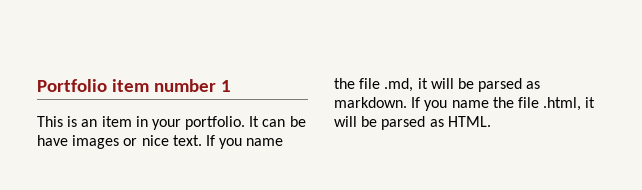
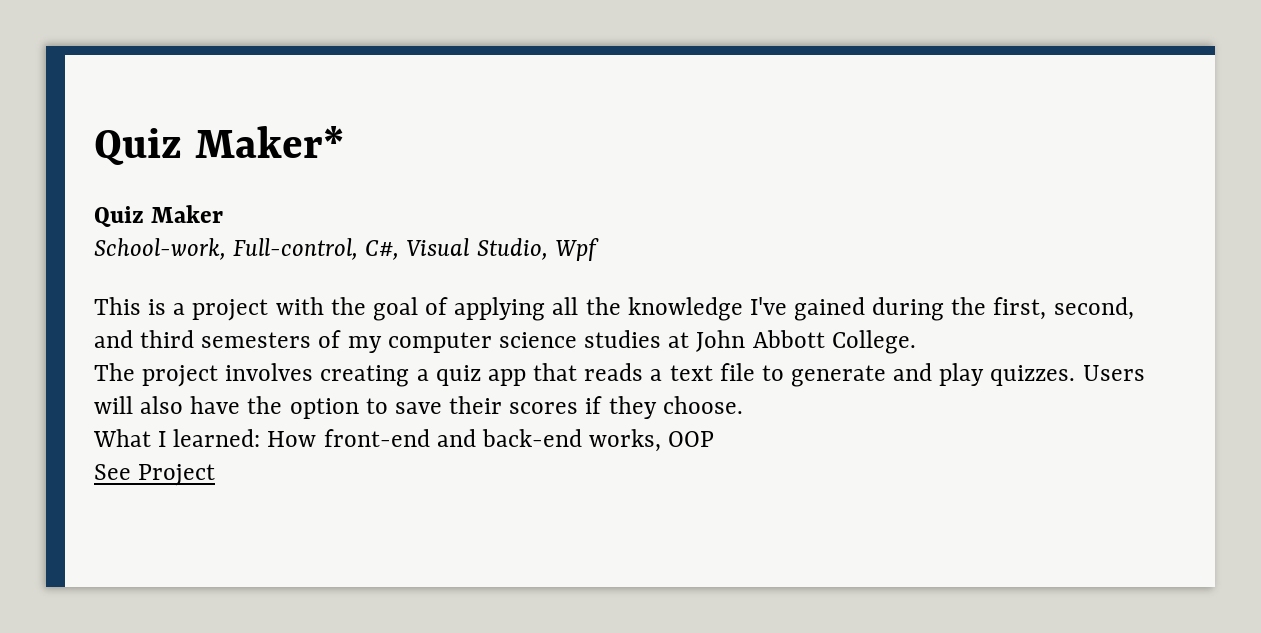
- Portfolio item number 1
- This is an item in your portfolio. It can be have images or nice text. If you name the file .md, it will be parsed as markdown. If you name the file .html, it will be parsed as HTML.
+ Quiz Maker*
+ Quiz Maker
+ School-work, Full-control, C#, Visual Studio, Wpf
+ This is a project with the goal of applying all the knowledge I've gained during the first, second, and third semesters of my computer science studies at John Abbott College.
+ The project involves creating a quiz app that reads a text file to generate and play quizzes. Users will also have the option to save their scores if they choose.
+ What I learned: How front-end and back-end works, OOP
+ See Project

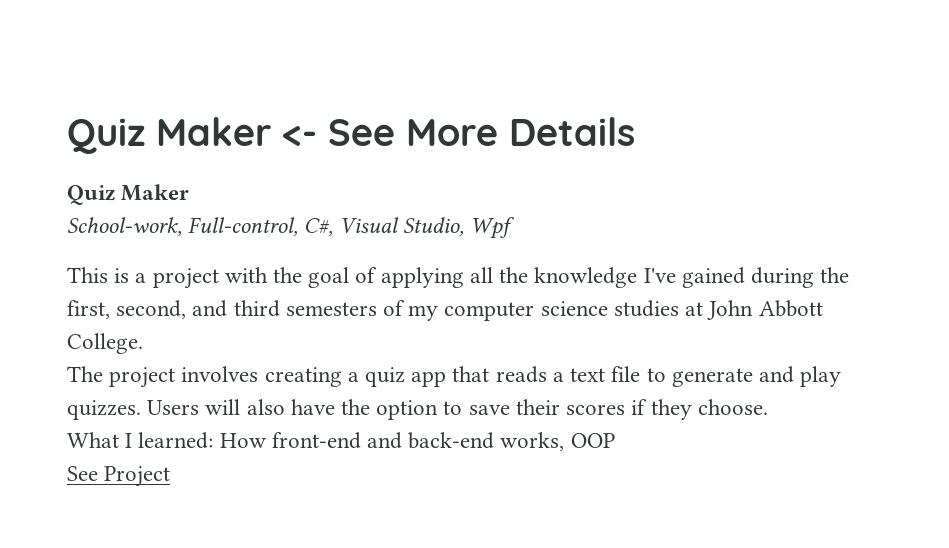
- Quiz Maker*
+ Quiz Maker <- See More Details

